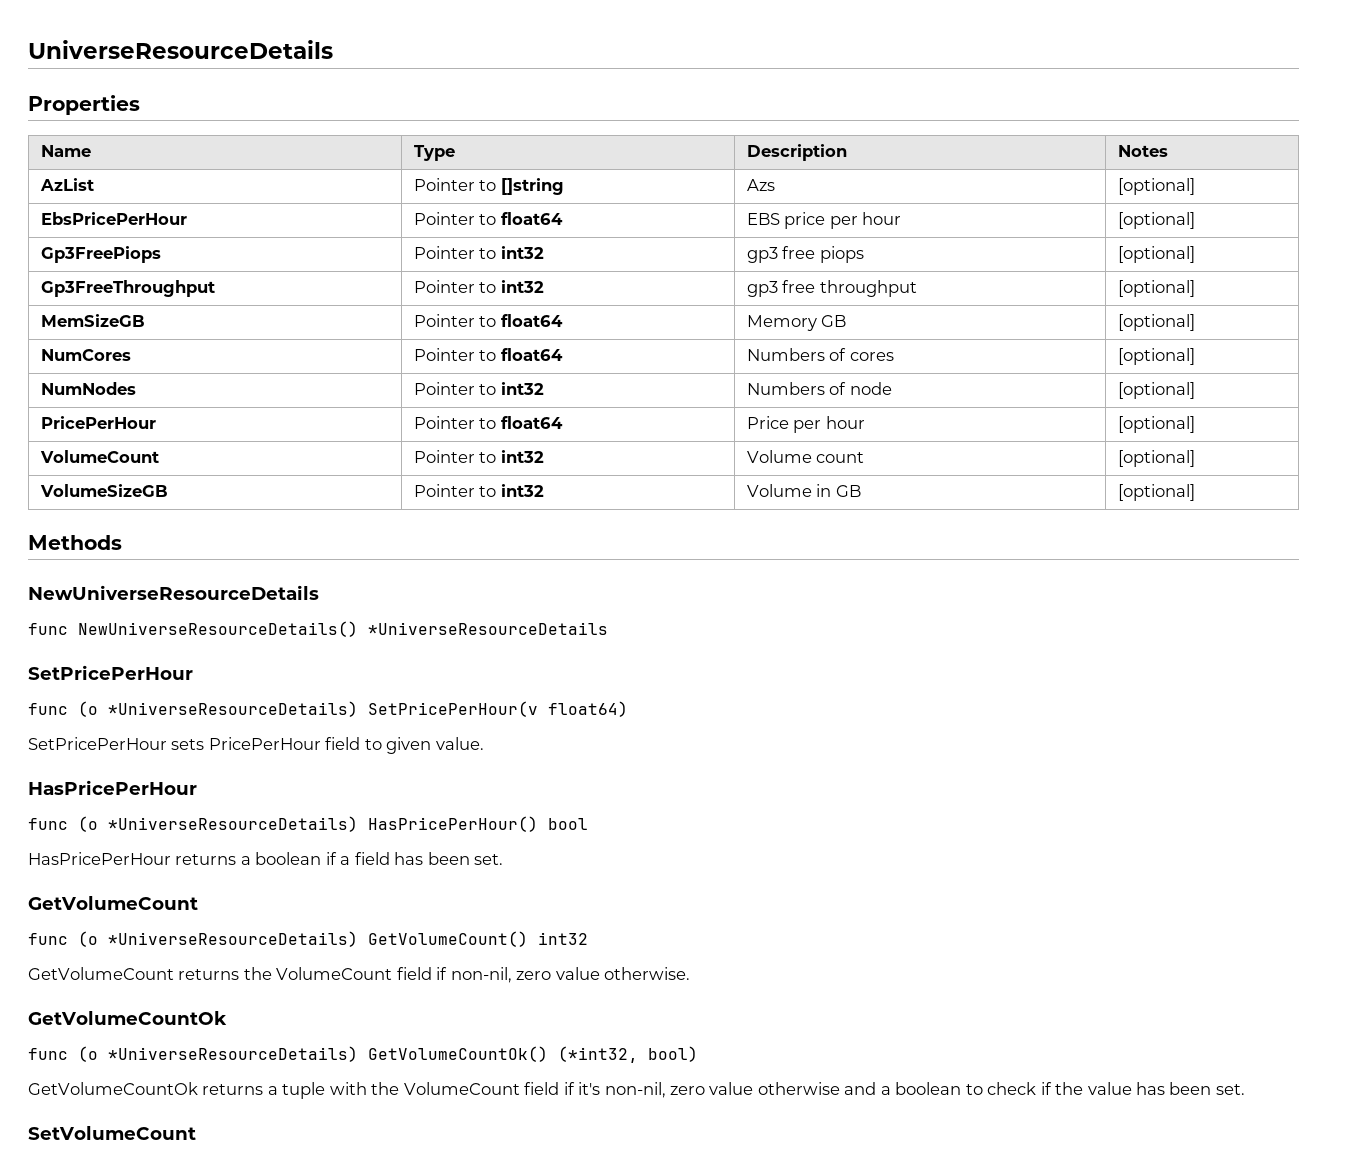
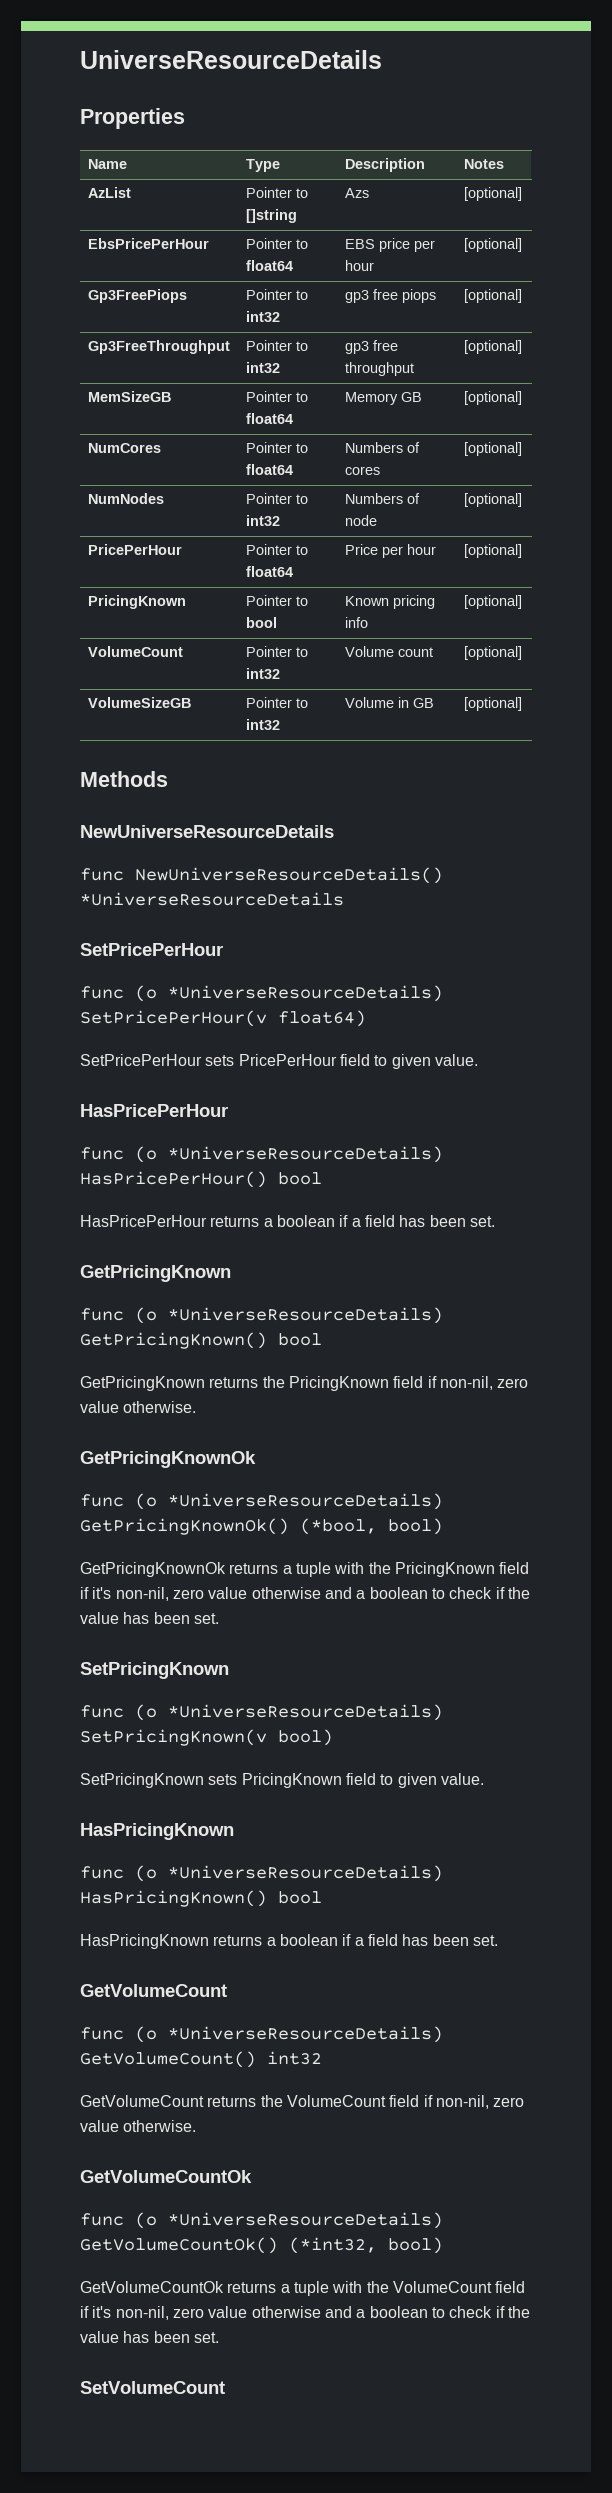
+ PricingKnown | Pointer to bool | Known pricing info | [optional]
  HasPricePerHour returns a boolean if a field has been set.
+ GetPricingKnown
+ func (o *UniverseResourceDetails) GetPricingKnown() bool
+ GetPricingKnown returns the PricingKnown field if non-nil, zero value otherwise.
+ GetPricingKnownOk
+ func (o *UniverseResourceDetails) GetPricingKnownOk() (*bool, bool)
+ GetPricingKnownOk returns a tuple with the PricingKnown field if it's non-nil, zero value otherwise and a boolean to check if the value has been set.
+ SetPricingKnown
+ func (o *UniverseResourceDetails) SetPricingKnown(v bool)
+ SetPricingKnown sets PricingKnown field to given value.
+ HasPricingKnown
+ func (o *UniverseResourceDetails) HasPricingKnown() bool
+ HasPricingKnown returns a boolean if a field has been set.

